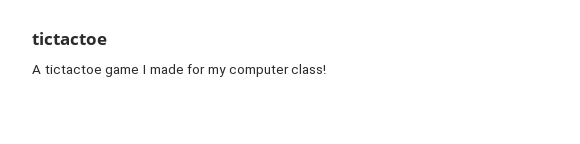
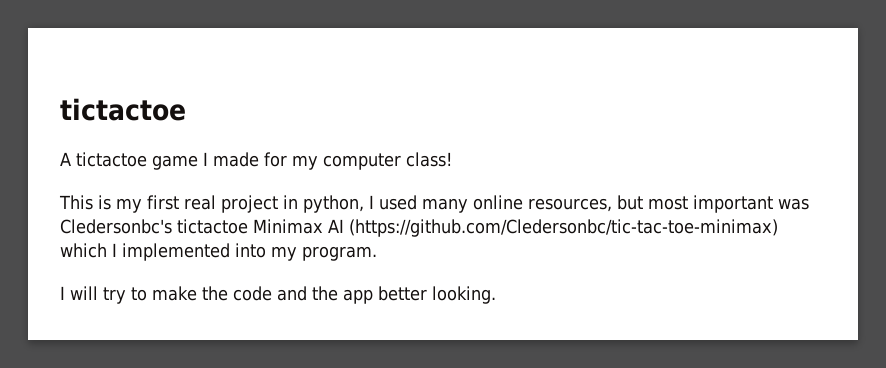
+ This is my first real project in python, I used many online resources, but most important was Cledersonbc's tictactoe Minimax AI (https://github.com/Cledersonbc/tic-tac-toe-minimax) which I implemented into my program.
+ I will try to make the code and the app better looking.

